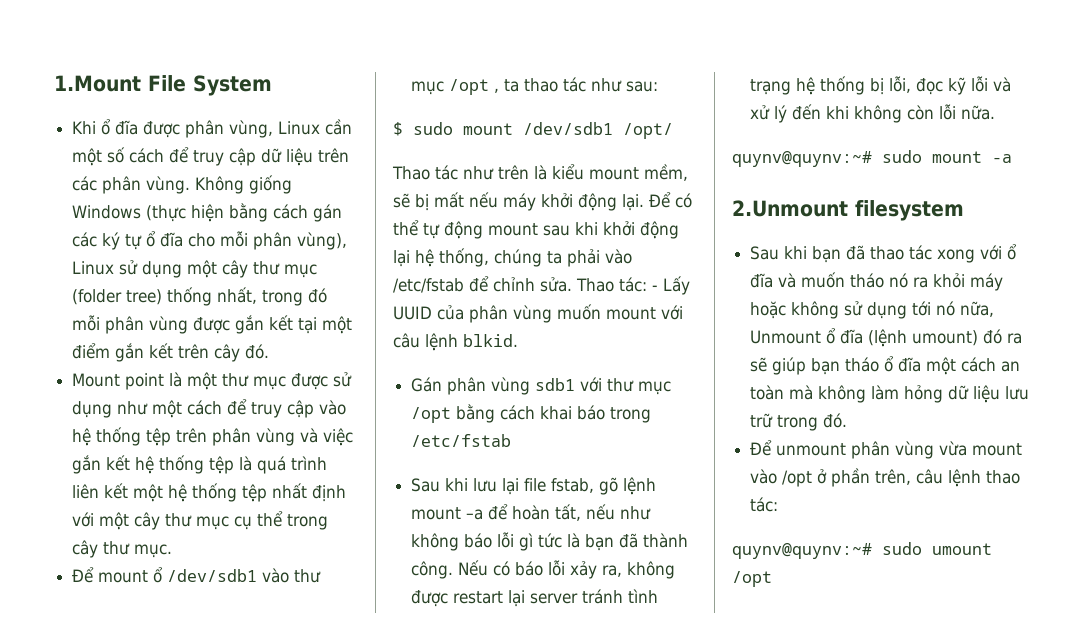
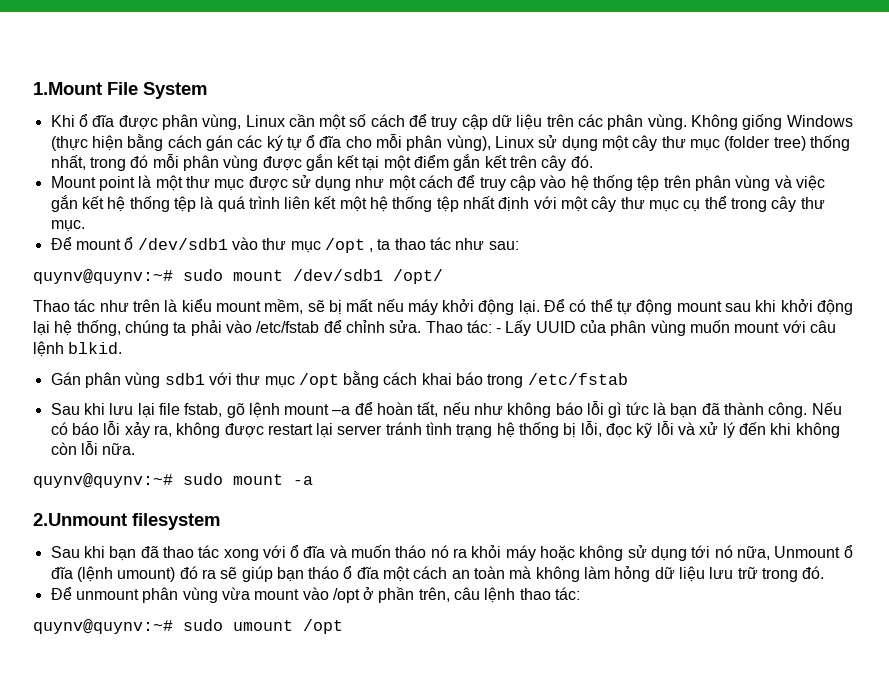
- $ sudo mount /dev/sdb1 /opt/
+ quynv@quynv:~# sudo mount /dev/sdb1 /opt/

